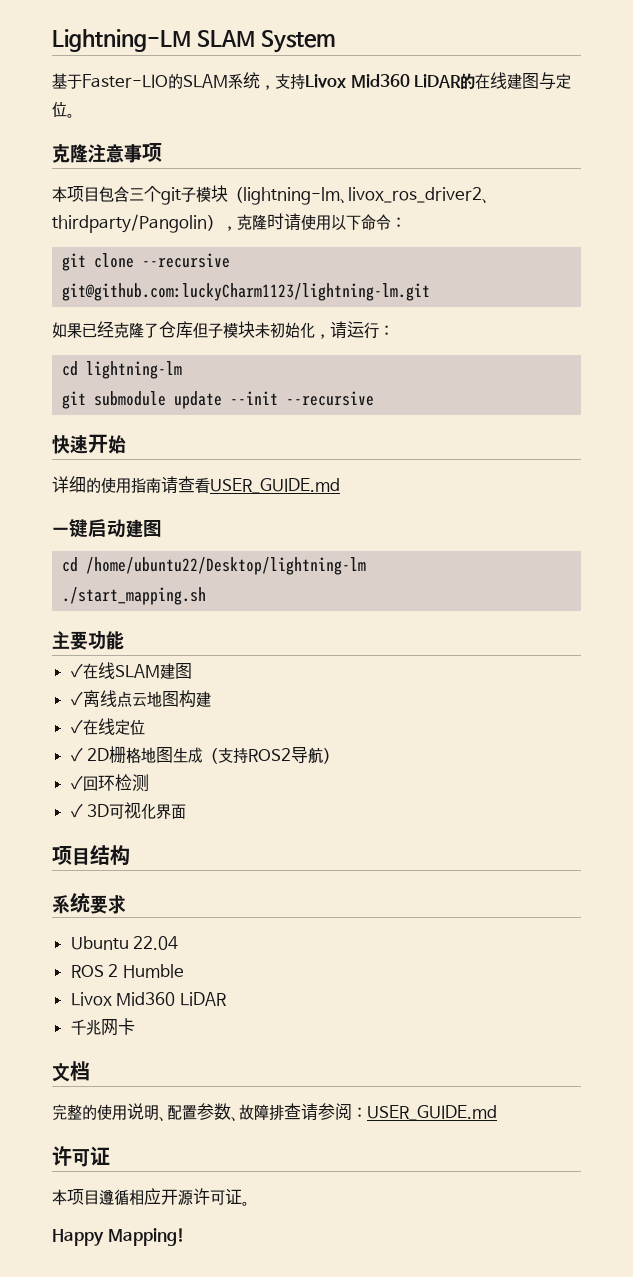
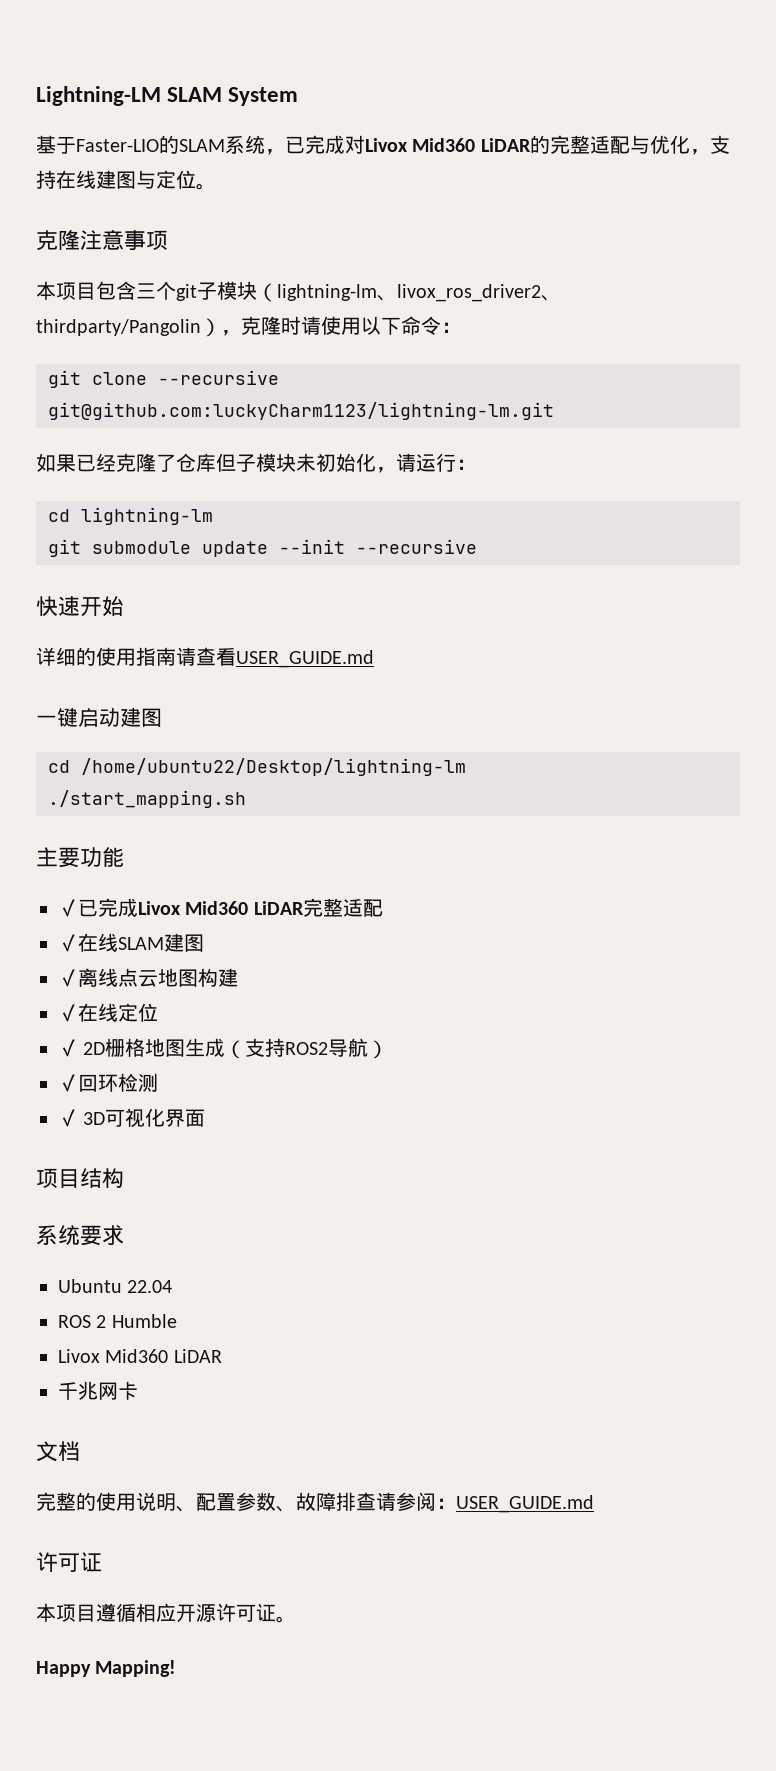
- 基于Faster-LIO的SLAM系统，支持Livox Mid360 LiDAR的在线建图与定位。
+ 基于Faster-LIO的SLAM系统，已完成对Livox Mid360 LiDAR的完整适配与优化，支持在线建图与定位。
+ ✓已完成Livox Mid360 LiDAR完整适配

